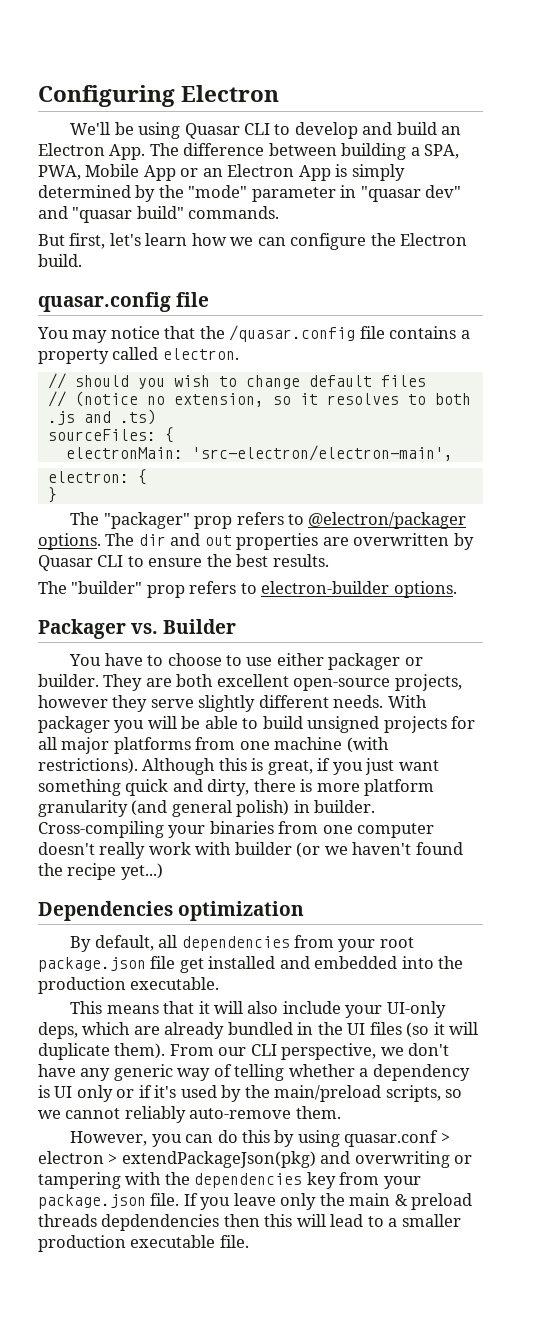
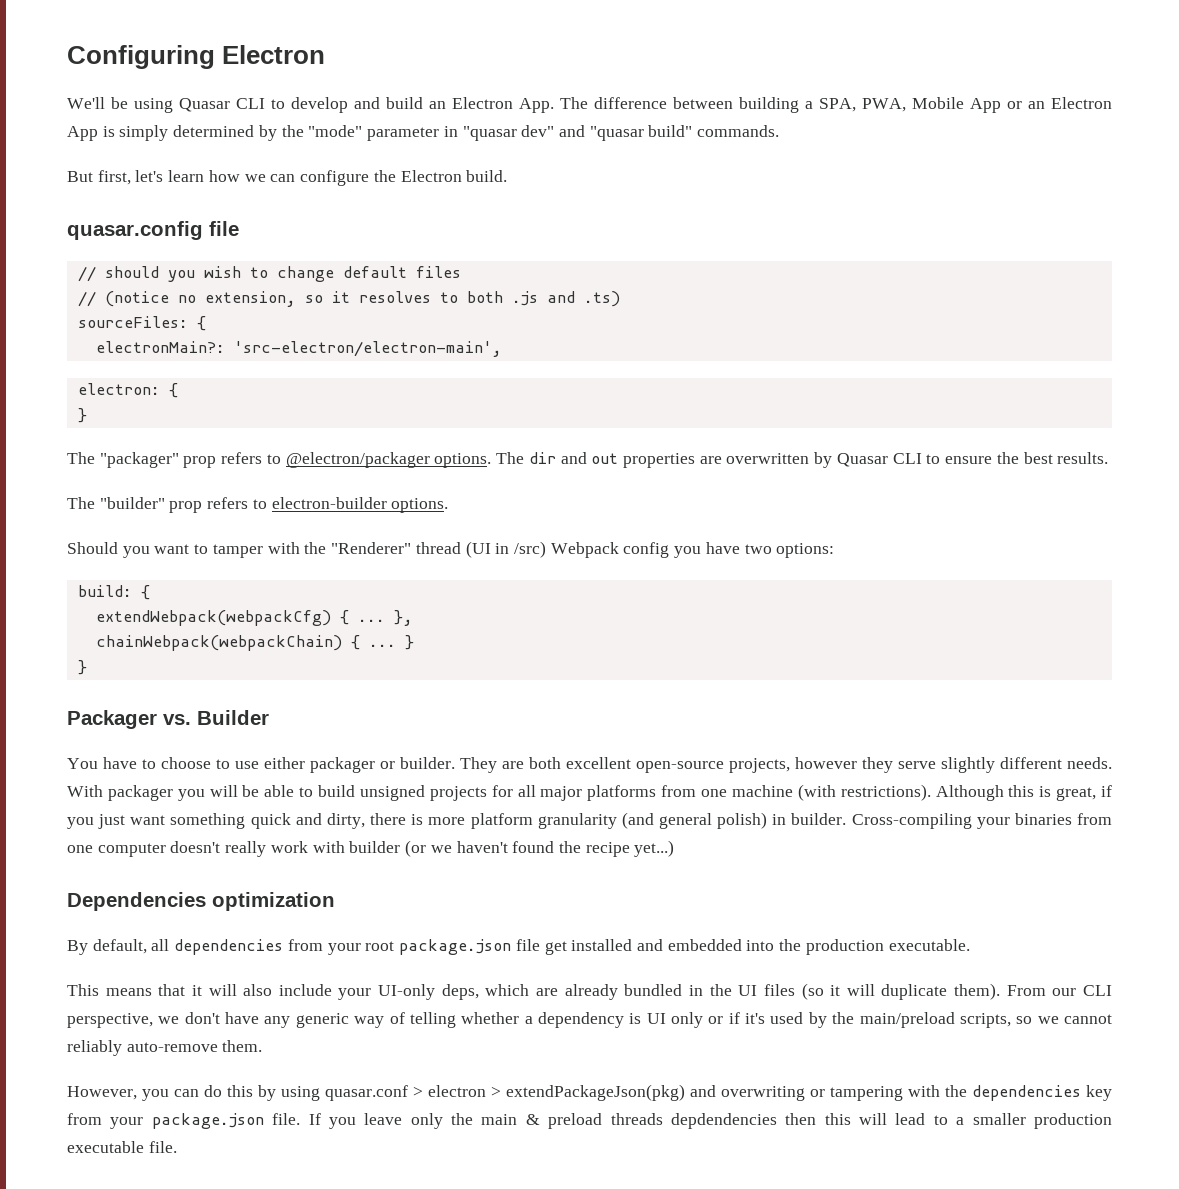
- You may notice that the /quasar.config file contains a property called electron.
- electronMain: 'src-electron/electron-main',
+ electronMain?: 'src-electron/electron-main',
+ Should you want to tamper with the "Renderer" thread (UI in /src) Webpack config you have two options:
+ build: {
+ extendWebpack(webpackCfg) { ... },
+ chainWebpack(webpackChain) { ... }
+ }

